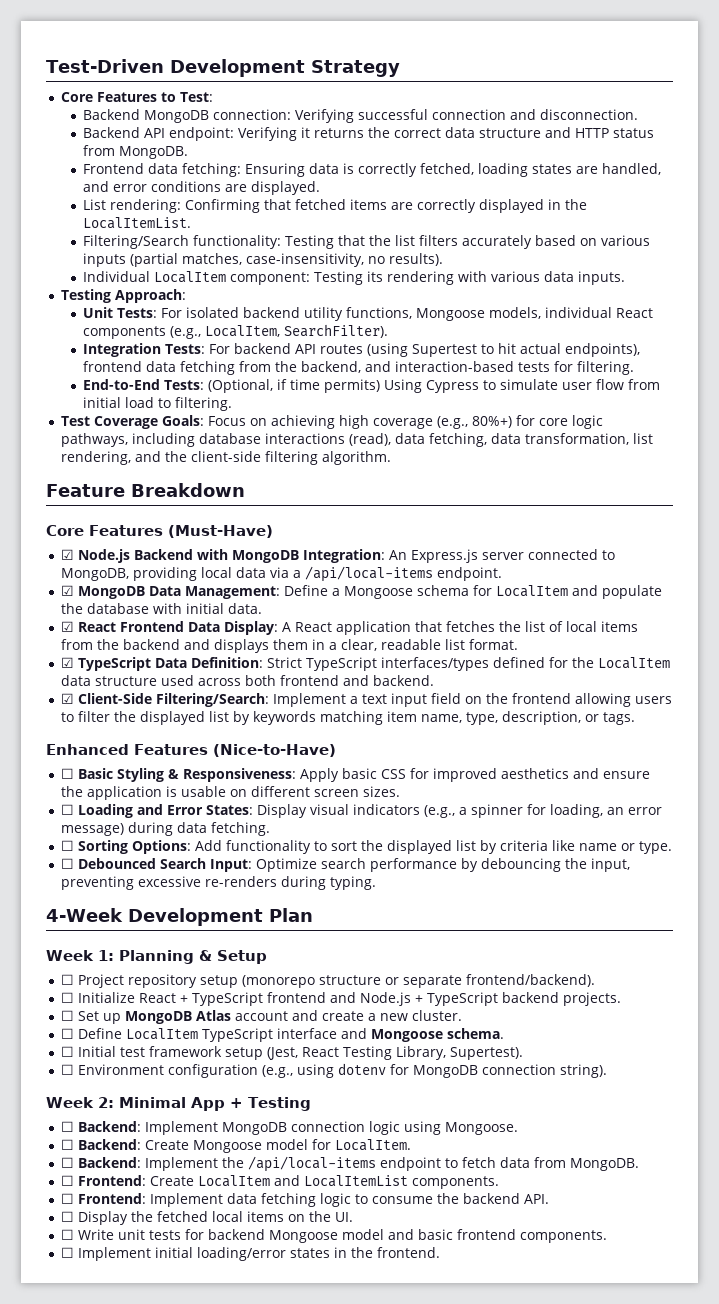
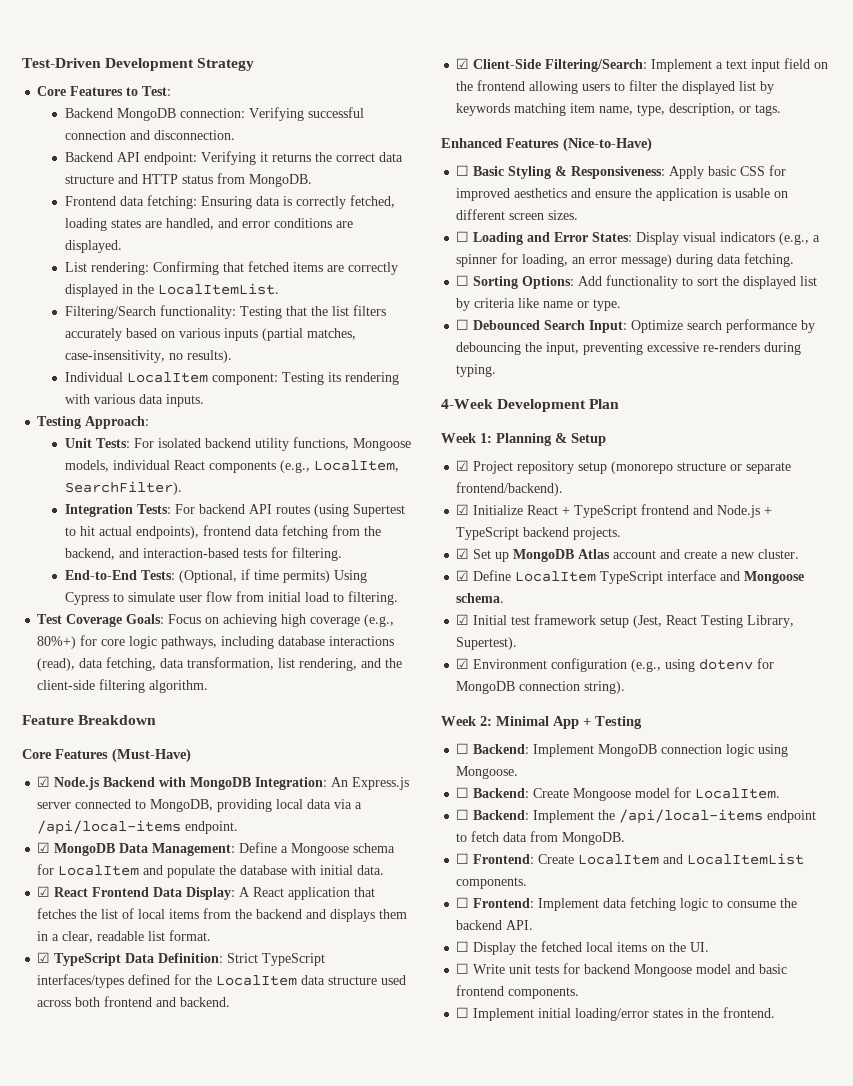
- ☐ Project repository setup (monorepo structure or separate frontend/backend).
+ ☑ Project repository setup (monorepo structure or separate frontend/backend).
- ☐ Initialize React + TypeScript frontend and Node.js + TypeScript backend projects.
+ ☑ Initialize React + TypeScript frontend and Node.js + TypeScript backend projects.
- ☐ Set up MongoDB Atlas account and create a new cluster.
+ ☑ Set up MongoDB Atlas account and create a new cluster.
- ☐ Define LocalItem TypeScript interface and Mongoose schema.
+ ☑ Define LocalItem TypeScript interface and Mongoose schema.
- ☐ Initial test framework setup (Jest, React Testing Library, Supertest).
+ ☑ Initial test framework setup (Jest, React Testing Library, Supertest).
- ☐ Environment configuration (e.g., using dotenv for MongoDB connection string).
+ ☑ Environment configuration (e.g., using dotenv for MongoDB connection string).

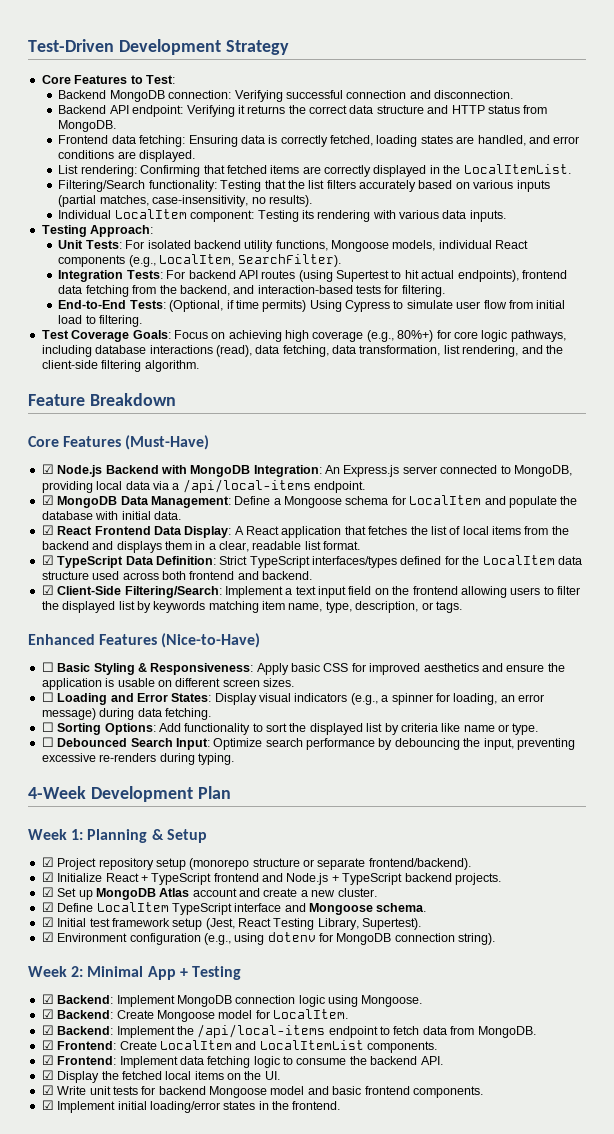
- ☐ Backend: Implement MongoDB connection logic using Mongoose.
+ ☑ Backend: Implement MongoDB connection logic using Mongoose.
- ☐ Backend: Create Mongoose model for LocalItem.
+ ☑ Backend: Create Mongoose model for LocalItem.
- ☐ Backend: Implement the /api/local-items endpoint to fetch data from MongoDB.
+ ☑ Backend: Implement the /api/local-items endpoint to fetch data from MongoDB.
- ☐ Frontend: Create LocalItem and LocalItemList components.
+ ☑ Frontend: Create LocalItem and LocalItemList components.
- ☐ Frontend: Implement data fetching logic to consume the backend API.
+ ☑ Frontend: Implement data fetching logic to consume the backend API.
- ☐ Display the fetched local items on the UI.
+ ☑ Display the fetched local items on the UI.
- ☐ Write unit tests for backend Mongoose model and basic frontend components.
+ ☑ Write unit tests for backend Mongoose model and basic frontend components.
- ☐ Implement initial loading/error states in the frontend.
+ ☑ Implement initial loading/error states in the frontend.

